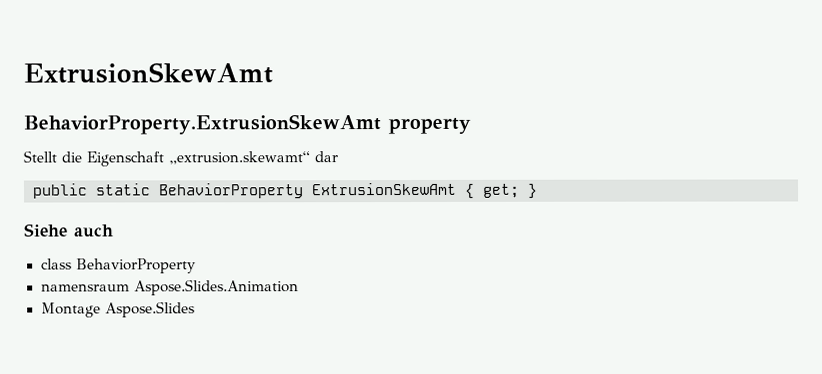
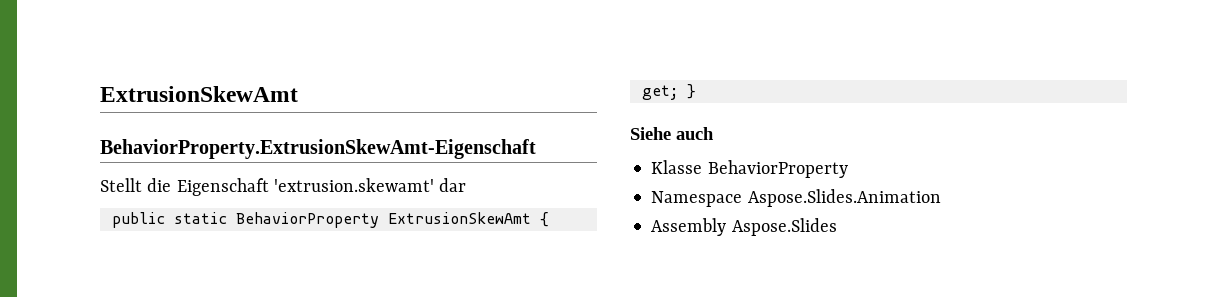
- BehaviorProperty.ExtrusionSkewAmt property
+ BehaviorProperty.ExtrusionSkewAmt-Eigenschaft
- Stellt die Eigenschaft „extrusion.skewamt“ dar
+ Stellt die Eigenschaft 'extrusion.skewamt' dar
- class BehaviorProperty
+ Klasse BehaviorProperty
- namensraum Aspose.Slides.Animation
+ Namespace Aspose.Slides.Animation
- Montage Aspose.Slides
+ Assembly Aspose.Slides

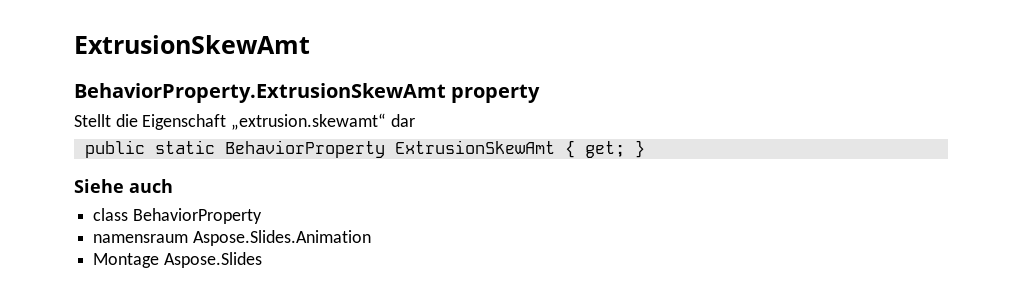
- BehaviorProperty.ExtrusionSkewAmt-Eigenschaft
+ BehaviorProperty.ExtrusionSkewAmt property
- Stellt die Eigenschaft 'extrusion.skewamt' dar
+ Stellt die Eigenschaft „extrusion.skewamt“ dar
- Klasse BehaviorProperty
+ class BehaviorProperty
- Namespace Aspose.Slides.Animation
+ namensraum Aspose.Slides.Animation
- Assembly Aspose.Slides
+ Montage Aspose.Slides

